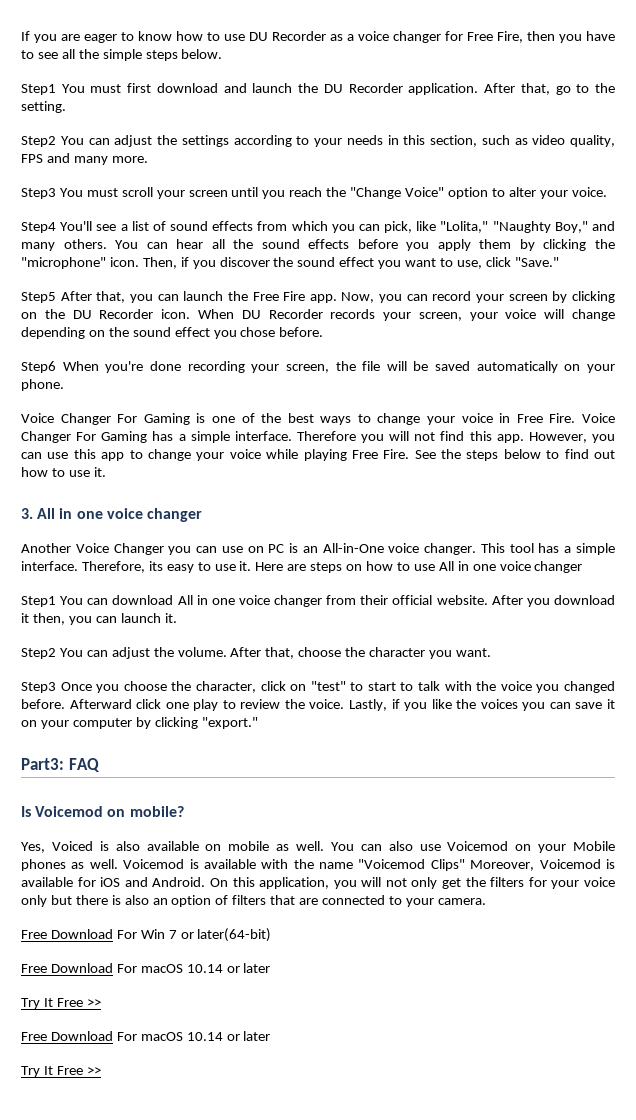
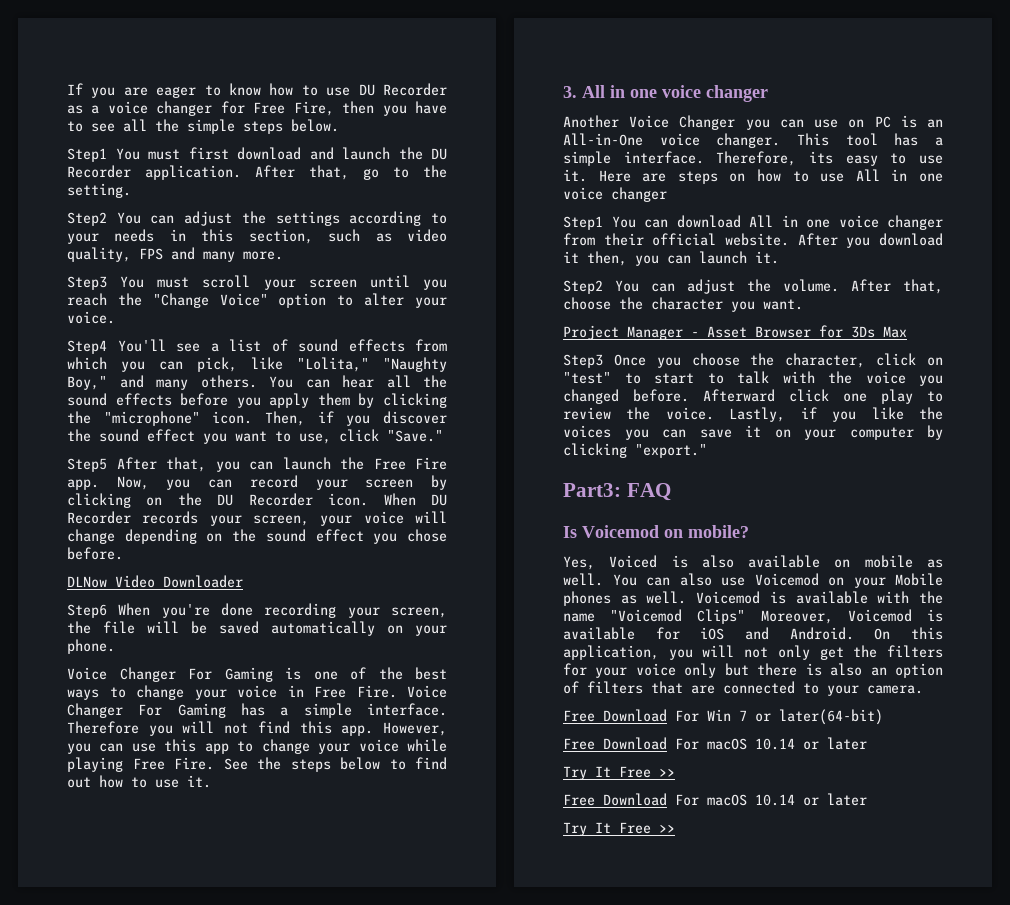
+ DLNow Video Downloader
+ Project Manager - Asset Browser for 3Ds Max

